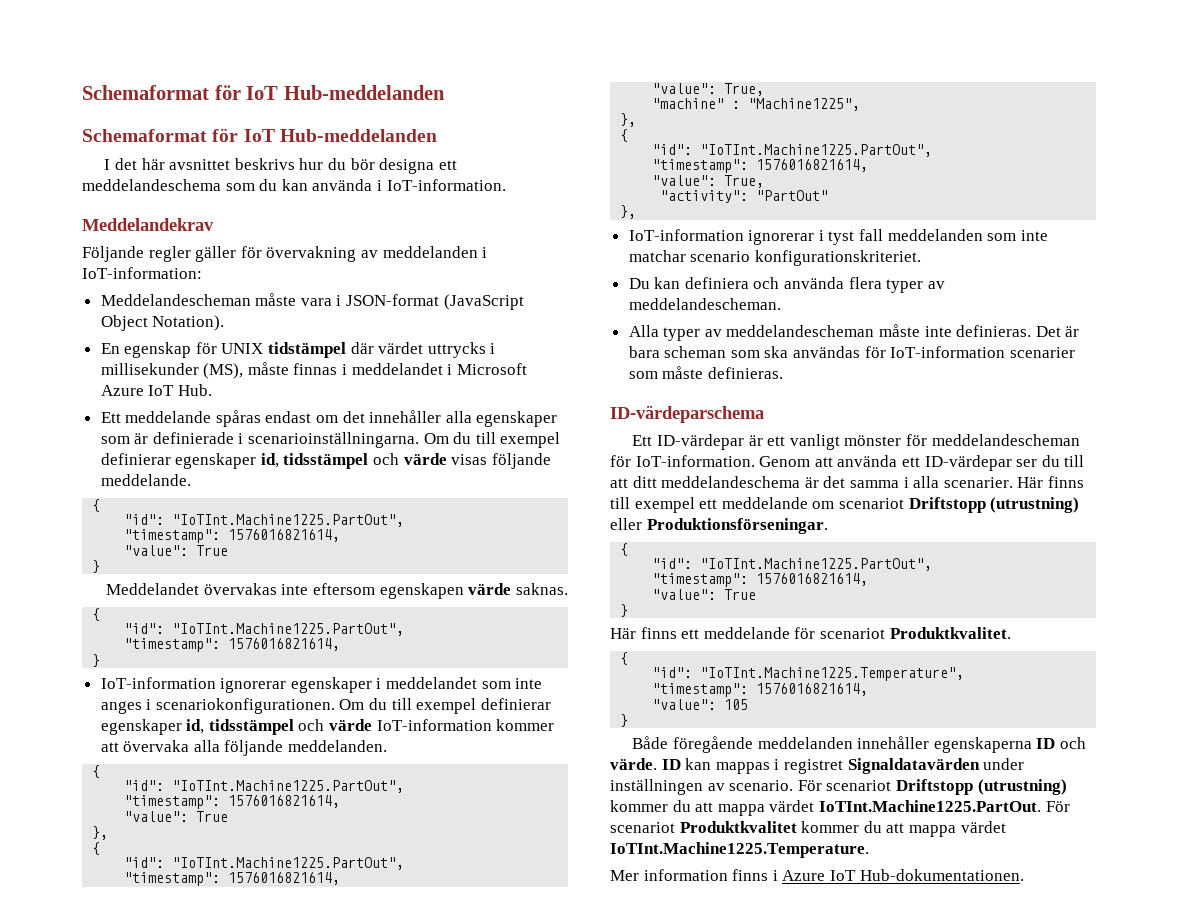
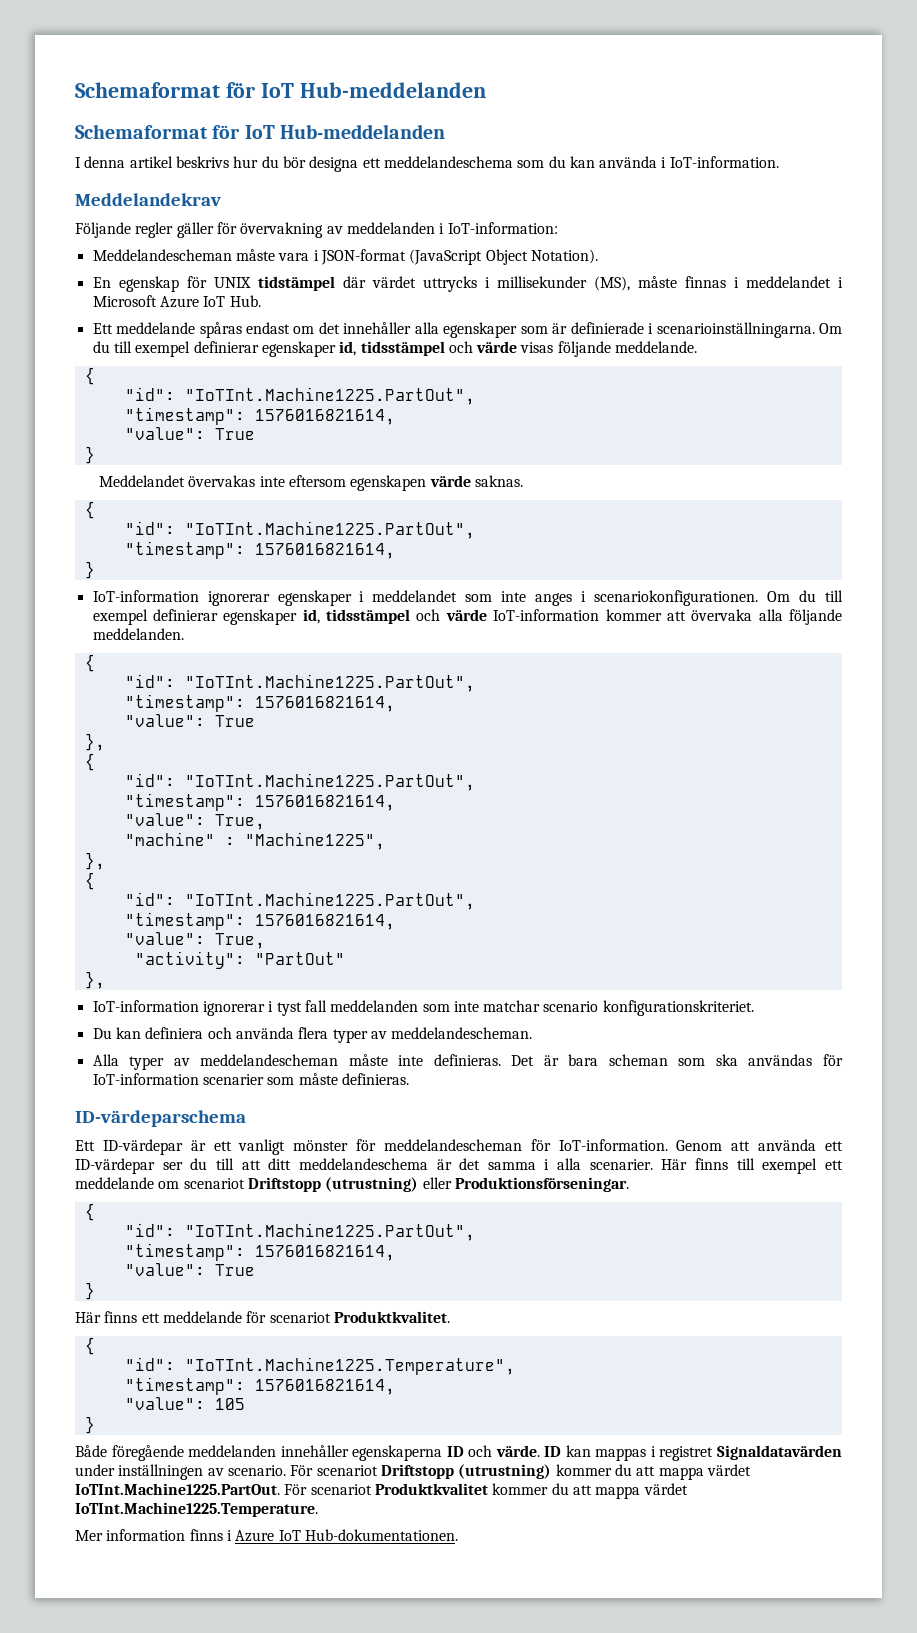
- I det här avsnittet beskrivs hur du bör designa ett meddelandeschema som du kan använda i IoT-information.
+ I denna artikel beskrivs hur du bör designa ett meddelandeschema som du kan använda i IoT-information.

